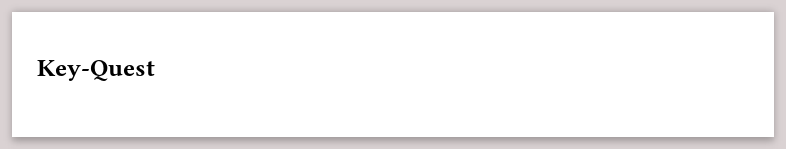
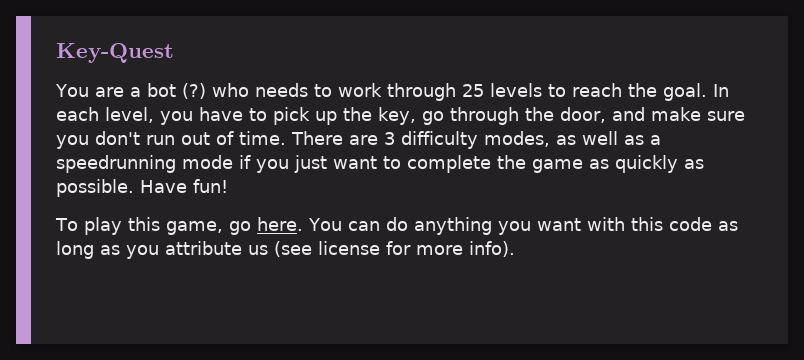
+ You are a bot (?) who needs to work through 25 levels to reach the goal. In each level, you have to pick up the key, go through the door, and make sure you don't run out of time. There are 3 difficulty modes, as well as a speedrunning mode if you just want to complete the game as quickly as possible. Have fun!
+ To play this game, go here. You can do anything you want with this code as long as you attribute us (see license for more info).

